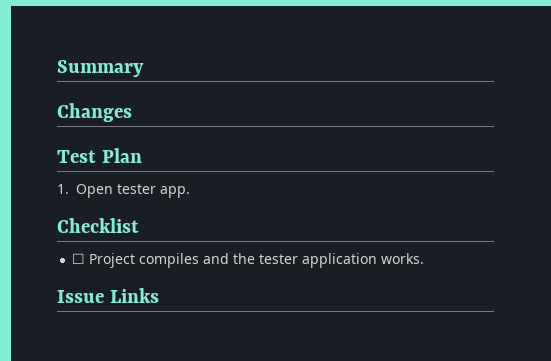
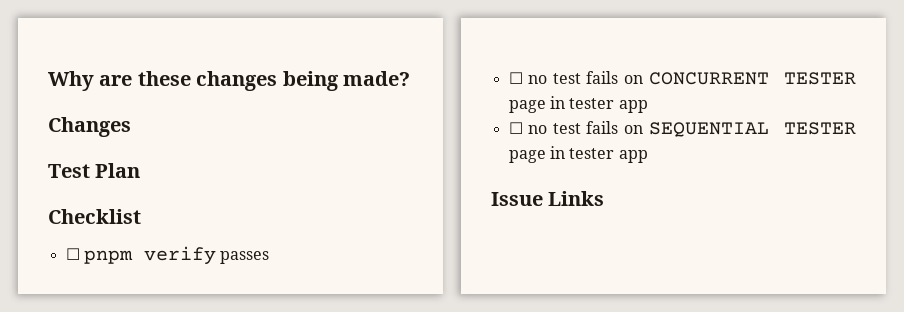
- Summary
+ Why are these changes being made?
  Changes
  Test Plan
- 1. Open tester app.
  Checklist
- ☐ Project compiles and the tester application works.
+ ☐ pnpm verify passes
+ ☐ no test fails on CONCURRENT TESTER page in tester app
+ ☐ no test fails on SEQUENTIAL TESTER page in tester app

